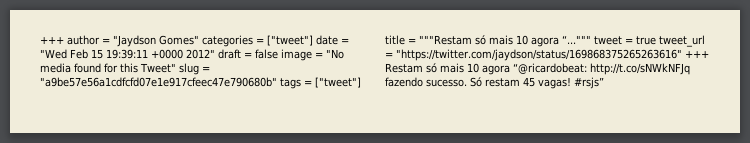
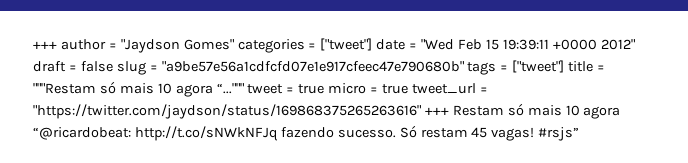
- +++ author = "Jaydson Gomes" categories = ["tweet"] date = "Wed Feb 15 19:39:11 +0000 2012" draft = false image = "No media found for this Tweet" slug = "a9be57e56a1cdfcfd07e1e917cfeec47e790680b" tags = ["tweet"] title = """Restam só mais 10 agora “...""" tweet = true tweet_url = "https://twitter.com/jaydson/status/169868375265263616" +++ Restam só mais 10 agora “@ricardobeat: http://t.co/sNWkNFJq fazendo sucesso.
+ +++ author = "Jaydson Gomes" categories = ["tweet"] date = "Wed Feb 15 19:39:11 +0000 2012" draft = false slug = "a9be57e56a1cdfcfd07e1e917cfeec47e790680b" tags = ["tweet"] title = """Restam só mais 10 agora “...""" tweet = true micro = true tweet_url = "https://twitter.com/jaydson/status/169868375265263616" +++ Restam só mais 10 agora “@ricardobeat: http://t.co/sNWkNFJq fazendo sucesso.

